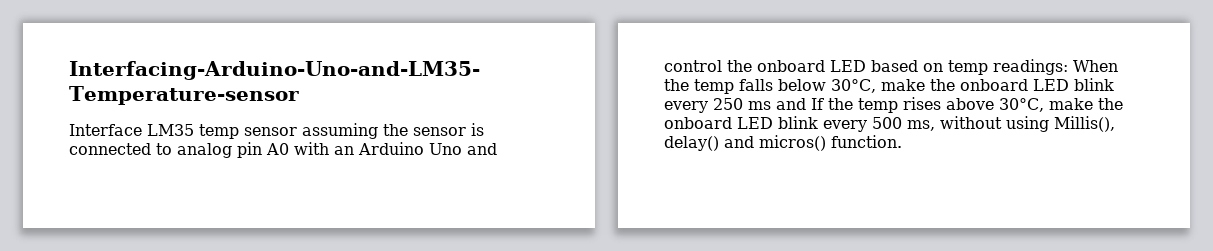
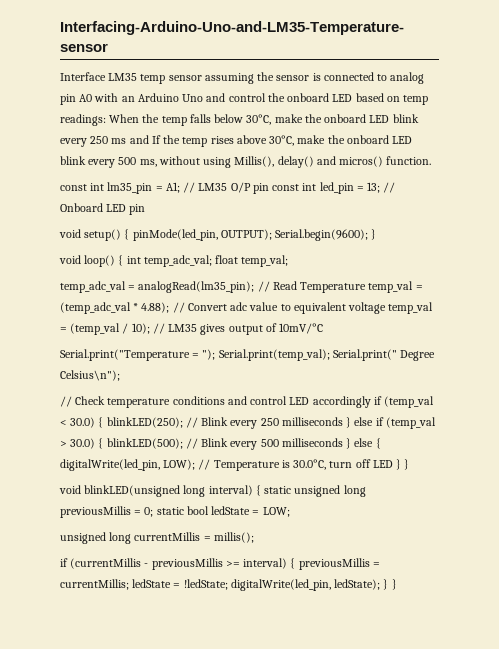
+ const int lm35_pin = A1; // LM35 O/P pin const int led_pin = 13; // Onboard LED pin
+ void setup() { pinMode(led_pin, OUTPUT); Serial.begin(9600); }
+ void loop() { int temp_adc_val; float temp_val;
+ temp_adc_val = analogRead(lm35_pin); // Read Temperature temp_val = (temp_adc_val * 4.88); // Convert adc value to equivalent voltage temp_val = (temp_val / 10); // LM35 gives output of 10mV/°C
+ Serial.print("Temperature = "); Serial.print(temp_val); Serial.print(" Degree Celsius\n");
+ // Check temperature conditions and control LED accordingly if (temp_val < 30.0) { blinkLED(250); // Blink every 250 milliseconds } else if (temp_val > 30.0) { blinkLED(500); // Blink every 500 milliseconds } else { digitalWrite(led_pin, LOW); // Temperature is 30.0°C, turn off LED } }
+ void blinkLED(unsigned long interval) { static unsigned long previousMillis = 0; static bool ledState = LOW;
+ unsigned long currentMillis = millis();
+ if (currentMillis - previousMillis >= interval) { previousMillis = currentMillis; ledState = !ledState; digitalWrite(led_pin, ledState); } }

